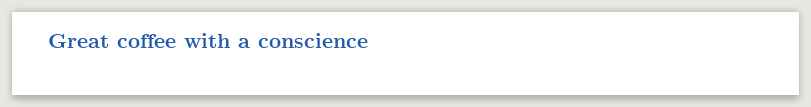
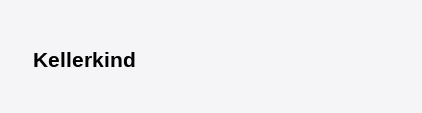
- Great coffee with a conscience
+ Kellerkind

